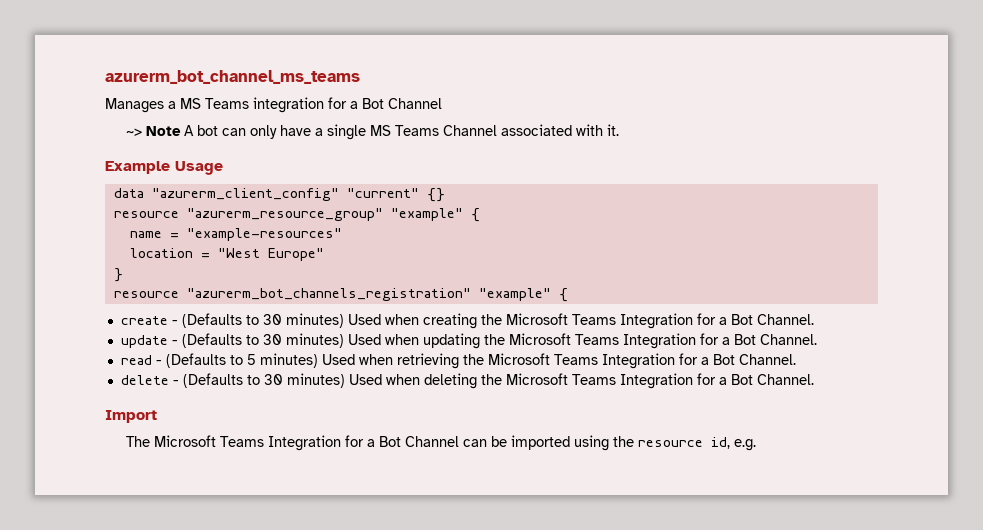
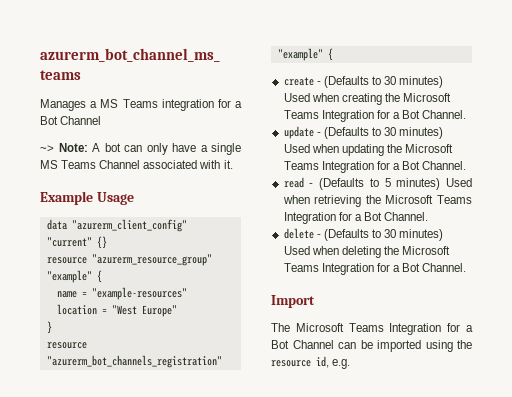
- ~> Note A bot can only have a single MS Teams Channel associated with it.
+ ~> Note: A bot can only have a single MS Teams Channel associated with it.

